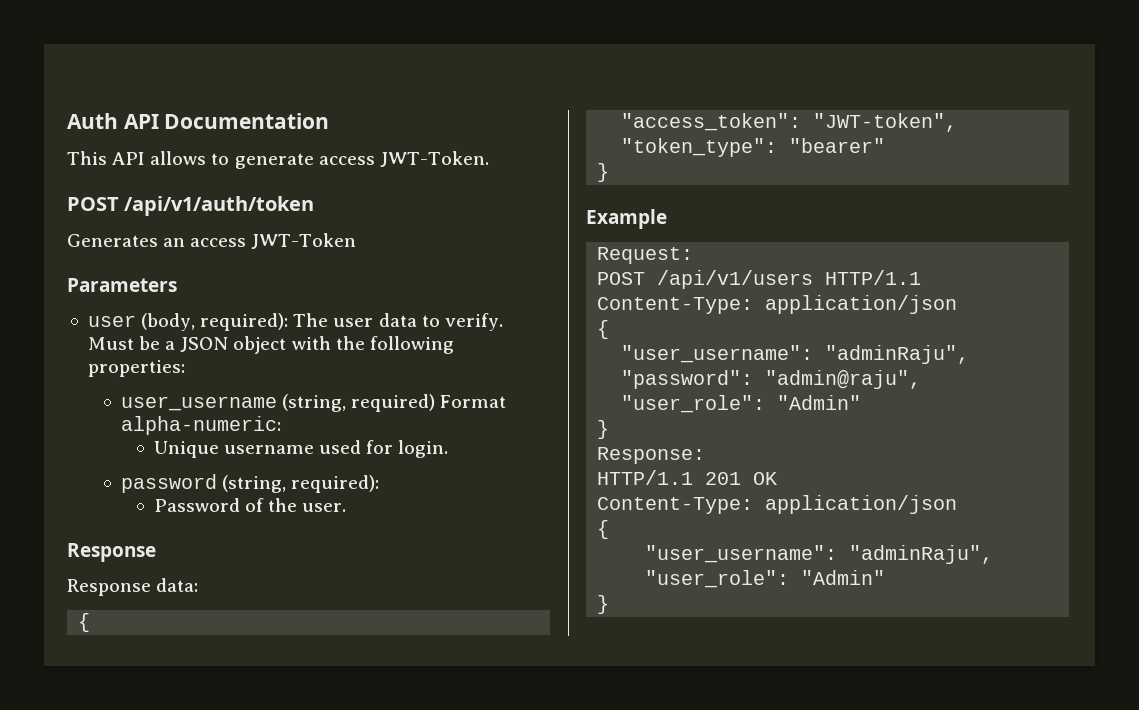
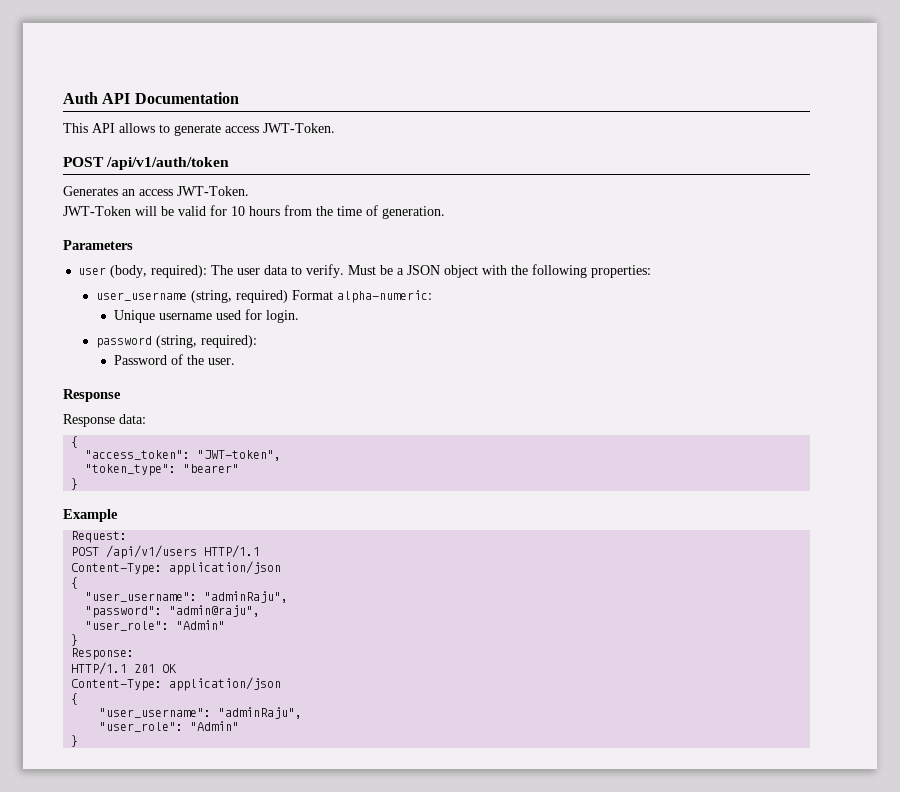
- Generates an access JWT-Token
+ Generates an access JWT-Token.
+ JWT-Token will be valid for 10 hours from the time of generation.

